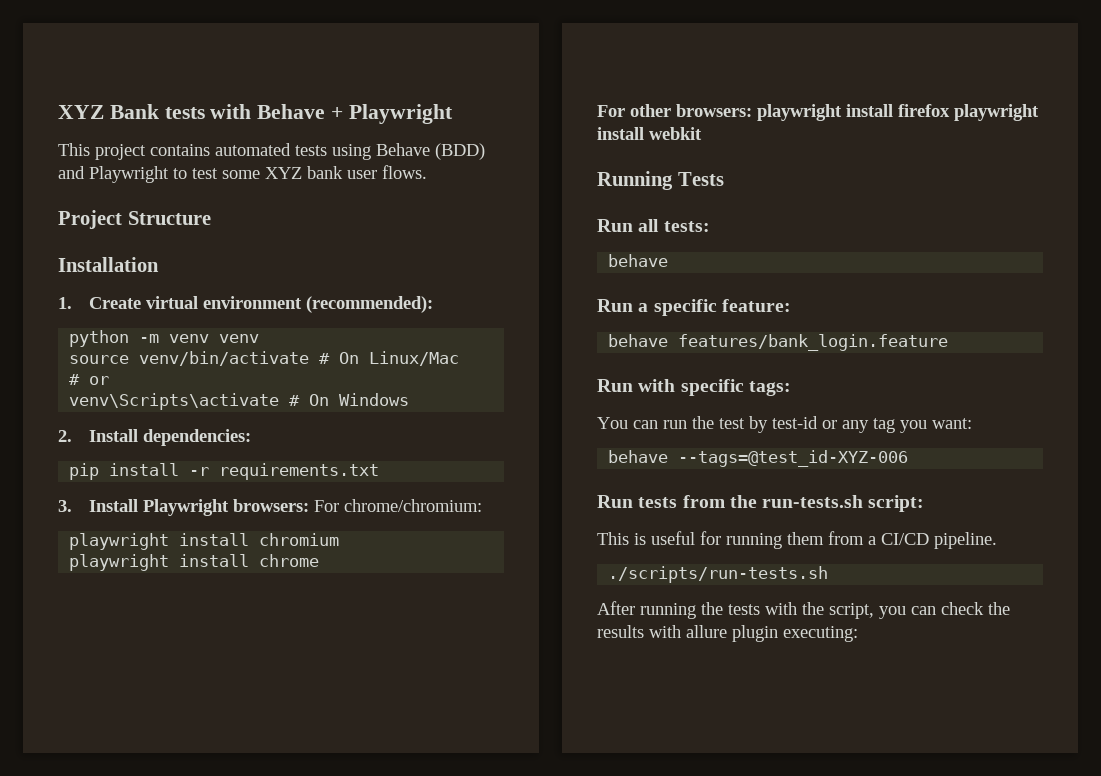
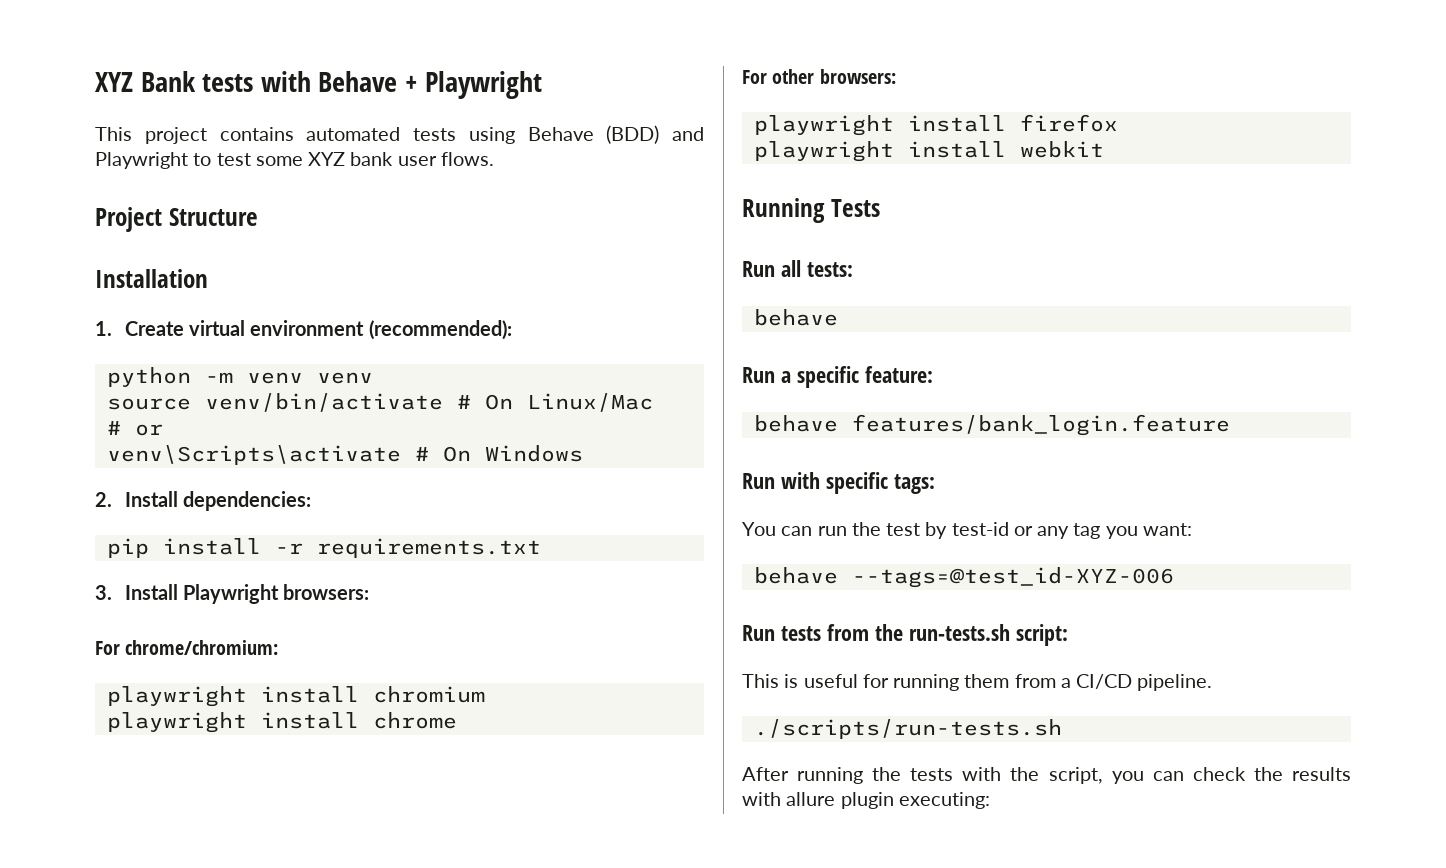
- 3. Install Playwright browsers: For chrome/chromium:
+ 3. Install Playwright browsers:
+ For chrome/chromium:
- For other browsers: playwright install firefox playwright install webkit
+ For other browsers:
+ playwright install firefox
+ playwright install webkit

